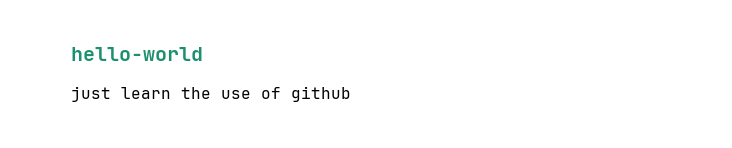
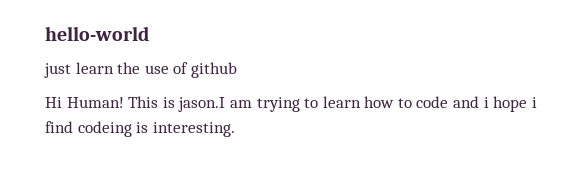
+ Hi Human! This is jason.I am trying to learn how to code and i hope i find codeing is interesting.

